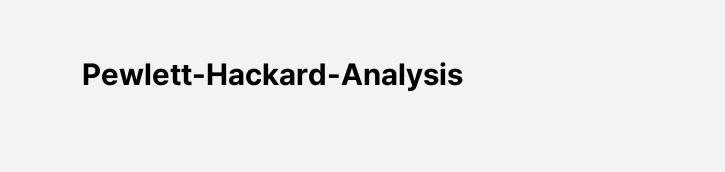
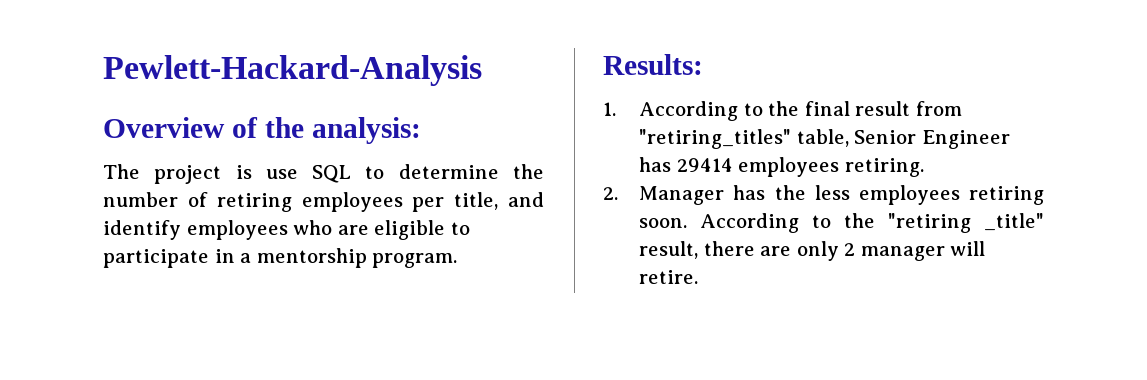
+ Overview of the analysis:
+ The project is use SQL to determine the number of retiring employees per title, and identify employees who are eligible to participate in a mentorship program.
+ Results:
+ 1. According to the final result from "retiring_titles" table, Senior Engineer has 29414 employees retiring.
+ 2. Manager has the less employees retiring soon. According to the "retiring _title" result, there are only 2 manager will retire.

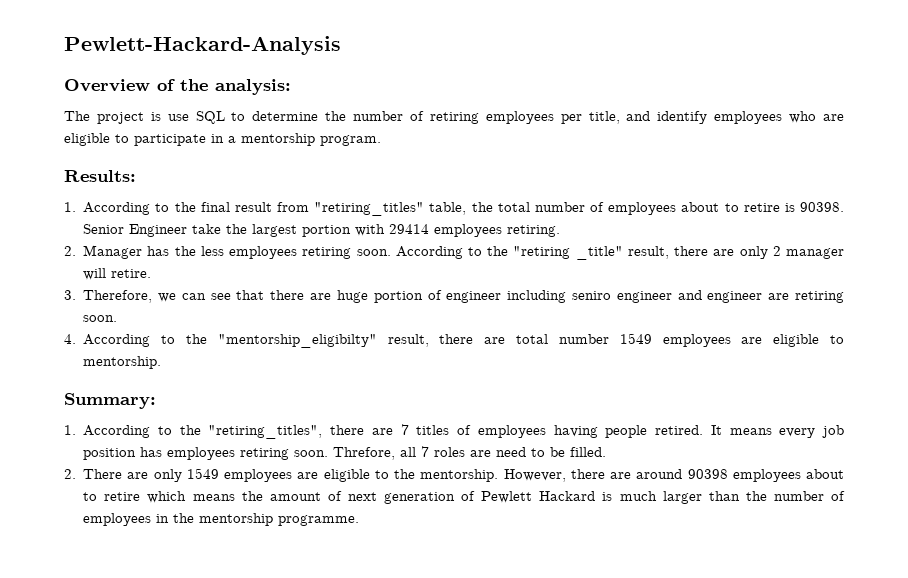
- 1. According to the final result from "retiring_titles" table, Senior Engineer has 29414 employees retiring.
+ 1. According to the final result from "retiring_titles" table, the total number of employees about to retire is 90398. Senior Engineer take the largest portion with 29414 employees retiring.
+ 3. Therefore, we can see that there are huge portion of engineer including seniro engineer and engineer are retiring soon.
+ 4. According to the "mentorship_eligibilty" result, there are total number 1549 employees are eligible to mentorship.
+ Summary:
+ 1. According to the "retiring_titles", there are 7 titles of employees having people retired. It means every job position has employees retiring soon. Threfore, all 7 roles are need to be filled.
+ 2. There are only 1549 employees are eligible to the mentorship. However, there are around 90398 employees about to retire which means the amount of next generation of Pewlett Hackard is much larger than the number of employees in the mentorship programme.

